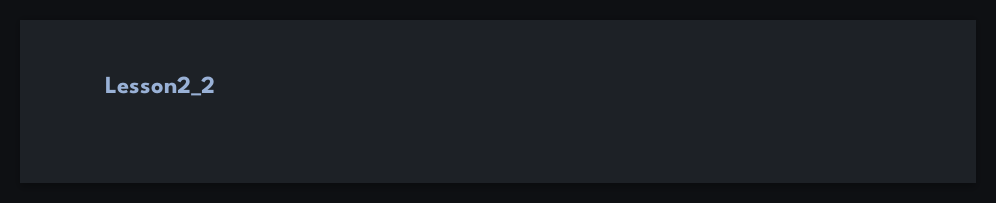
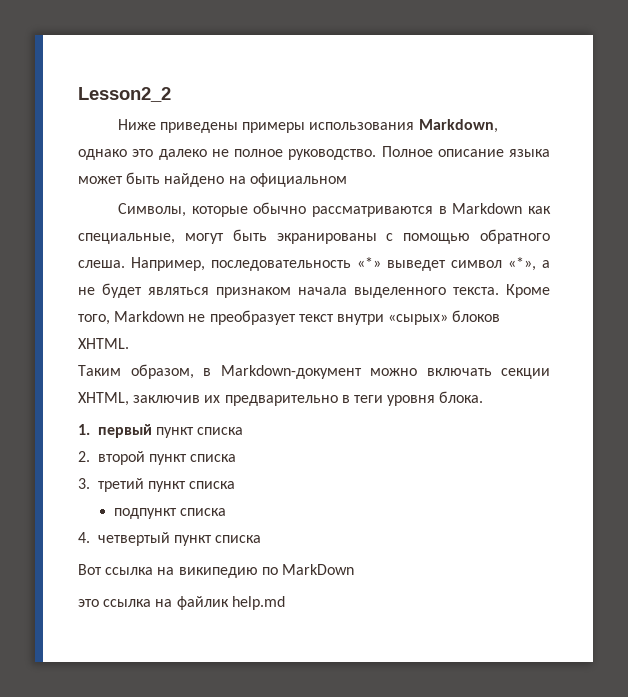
+ Ниже приведены примеры использования Markdown, однако это далеко не полное руководство. Полное описание языка может быть найдено на официальном
+ Символы, которые обычно рассматриваются в Markdown как специальные, могут быть экранированы с помощью обратного слеша. Например, последовательность «*» выведет символ «*», а не будет являться признаком начала выделенного текста. Кроме того, Markdown не преобразует текст внутри «сырых» блоков XHTML.
+ Таким образом, в Markdown-документ можно включать секции XHTML, заключив их предварительно в теги уровня блока.
+ 1. первый пункт списка
+ 2. второй пункт списка
+ 3. третий пункт списка
+ подпункт списка
+ 4. четвертый пункт списка
+ Вот ссылка на википедию по MarkDown
+ это ссылка на файлик help.md

